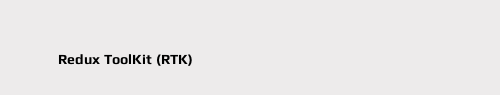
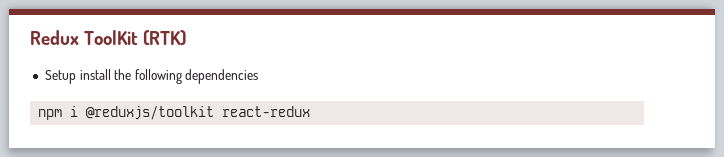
+ Setup install the following dependencies
+ npm i @reduxjs/toolkit react-redux

